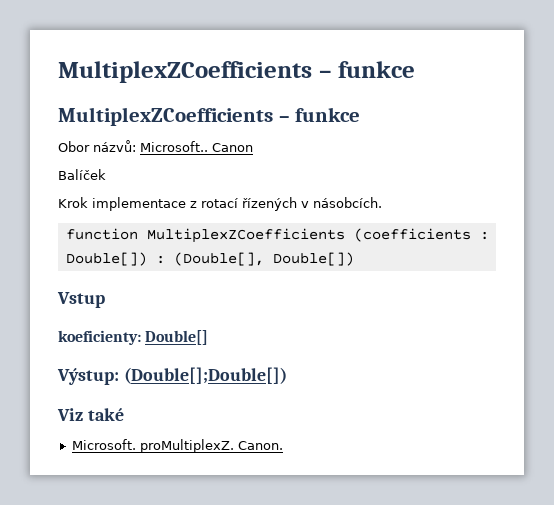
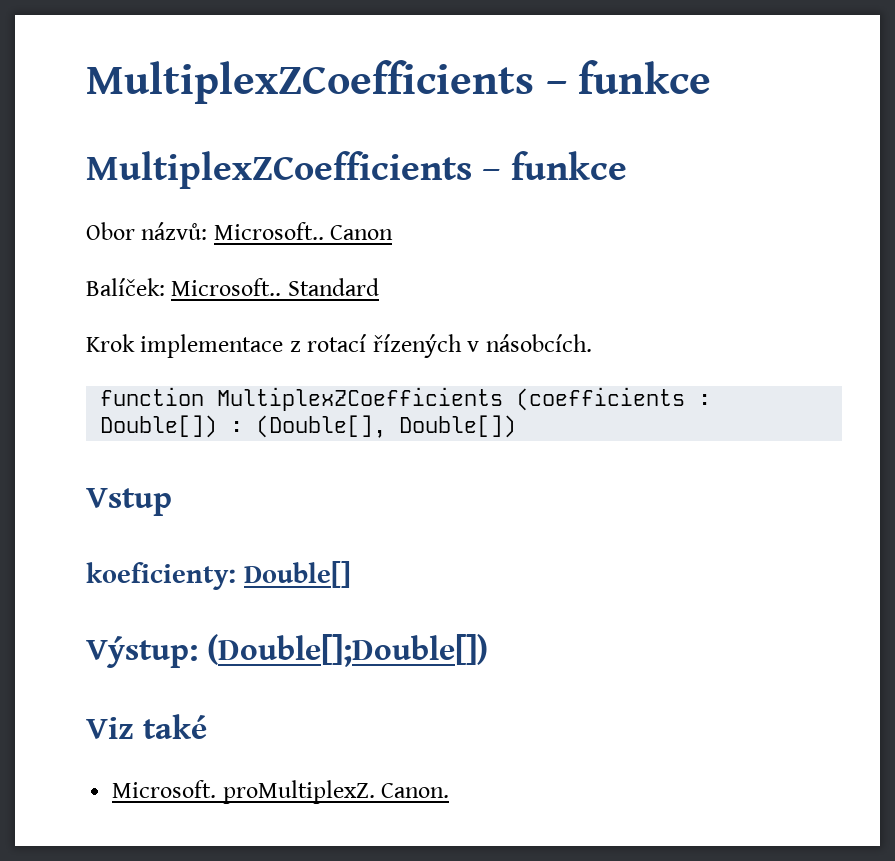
- Balíček
+ Balíček: Microsoft.. Standard

